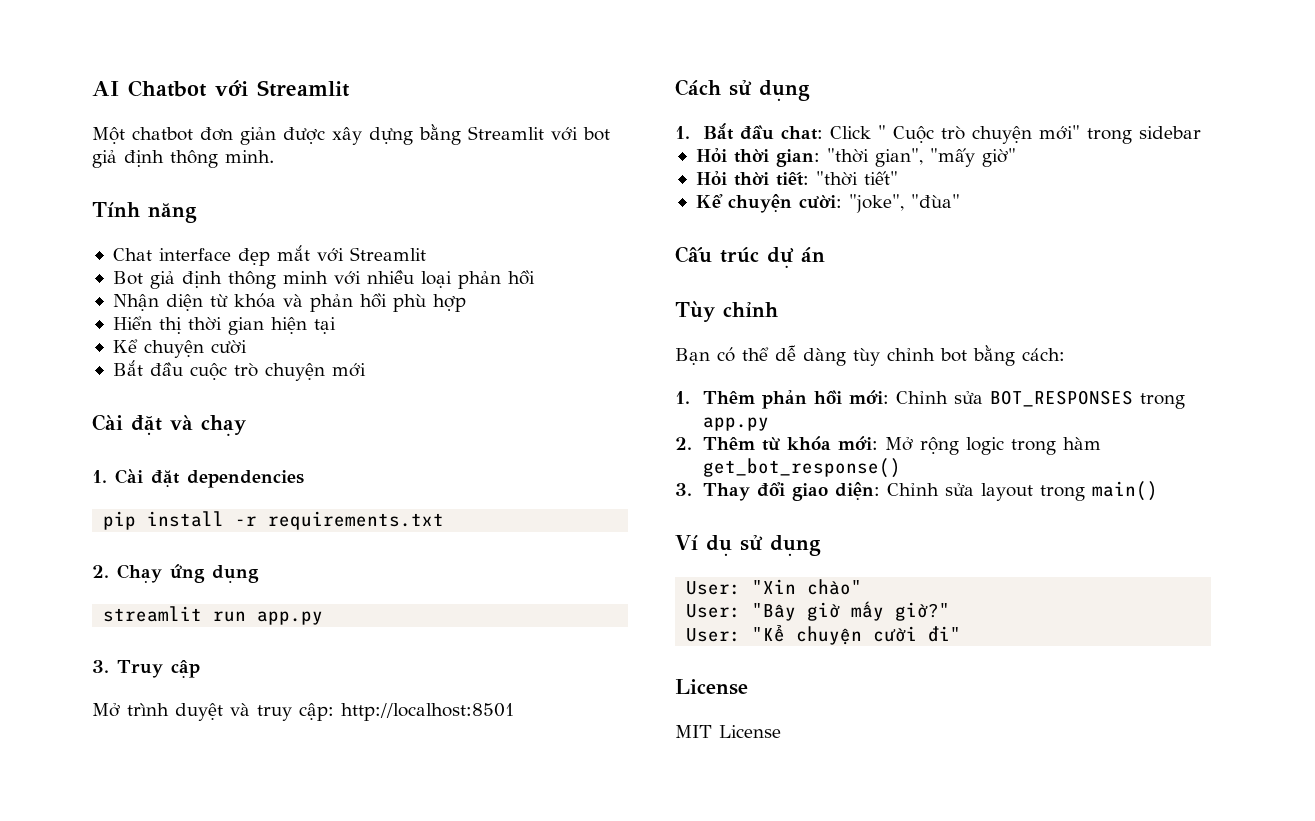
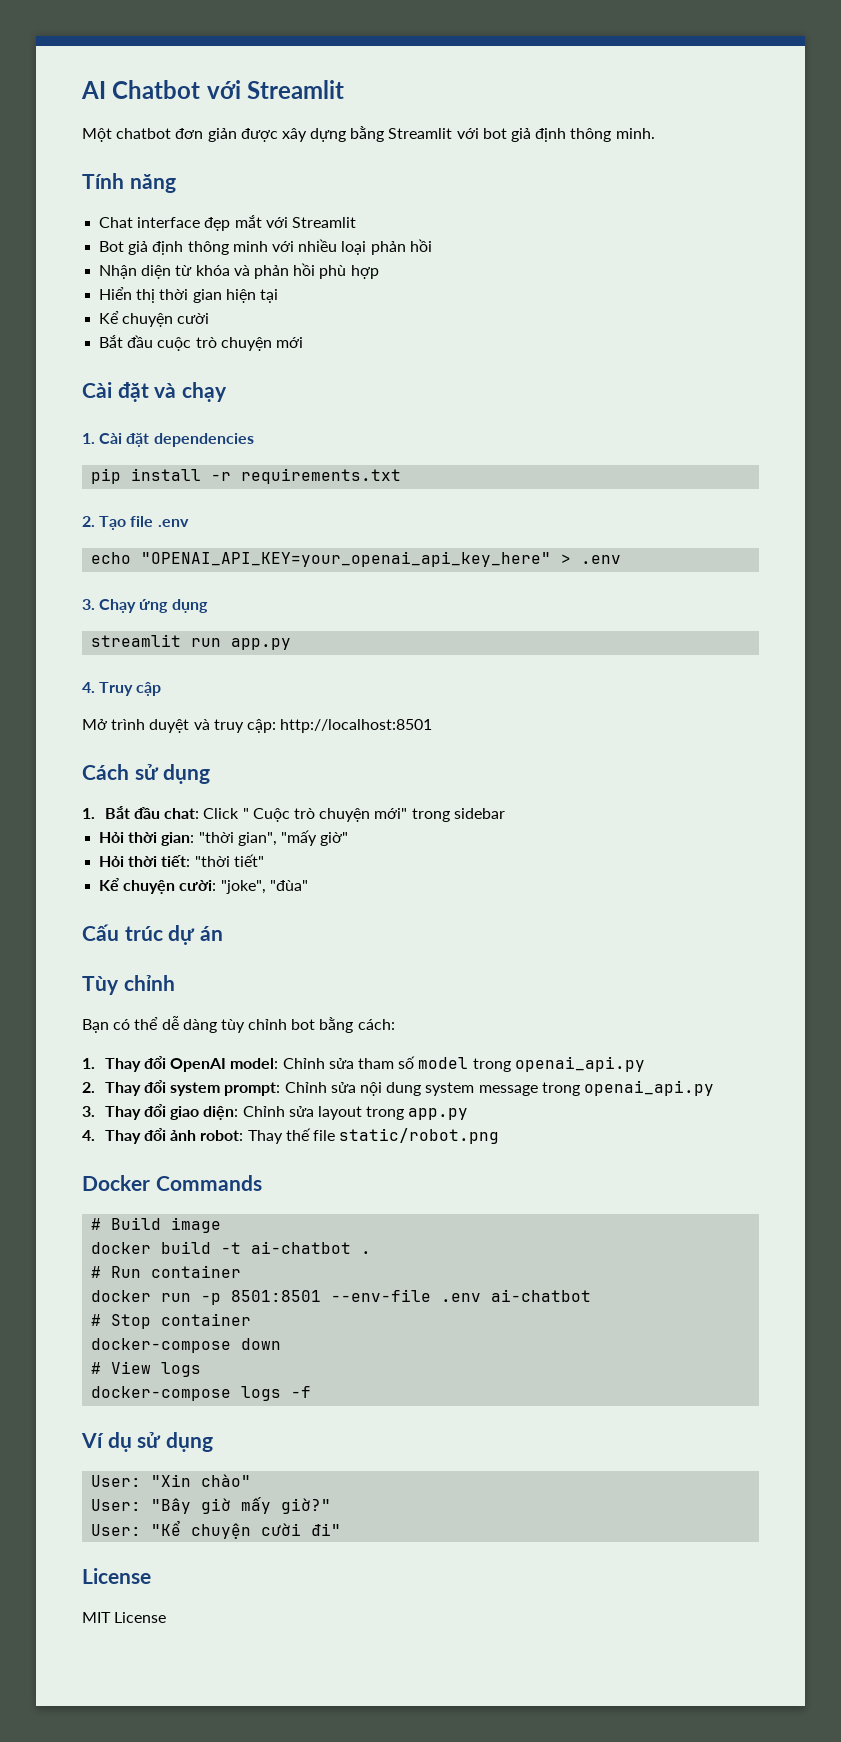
- 2. Chạy ứng dụng
+ 2. Tạo file .env
+ echo "OPENAI_API_KEY=your_openai_api_key_here" > .env
+ 3. Chạy ứng dụng
- 3. Truy cập
+ 4. Truy cập
- 1. Thêm phản hồi mới: Chỉnh sửa BOT_RESPONSES trong app.py
- 2. Thêm từ khóa mới: Mở rộng logic trong hàm get_bot_response()
+ 1. Thay đổi OpenAI model: Chỉnh sửa tham số model trong openai_api.py
+ 2. Thay đổi system prompt: Chỉnh sửa nội dung system message trong openai_api.py
- 3. Thay đổi giao diện: Chỉnh sửa layout trong main()
+ 3. Thay đổi giao diện: Chỉnh sửa layout trong app.py
+ 4. Thay đổi ảnh robot: Thay thế file static/robot.png
+ Docker Commands
+ # Build image
+ docker build -t ai-chatbot .
+ # Run container
+ docker run -p 8501:8501 --env-file .env ai-chatbot
+ # Stop container
+ docker-compose down
+ # View logs
+ docker-compose logs -f

